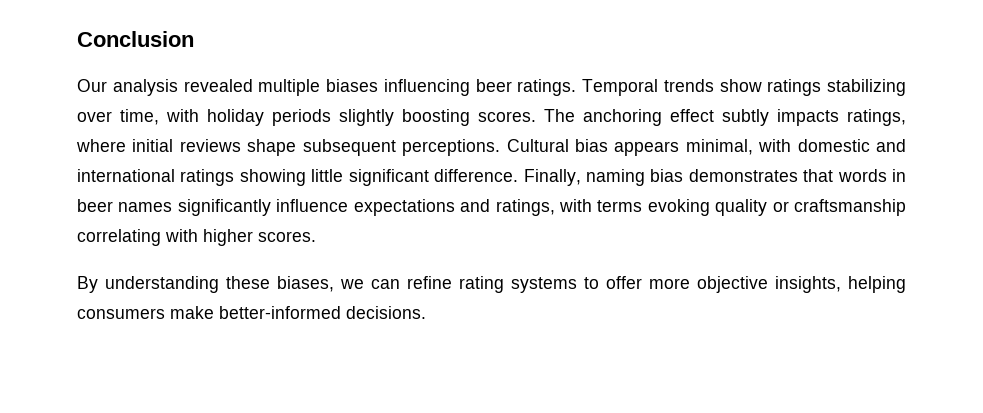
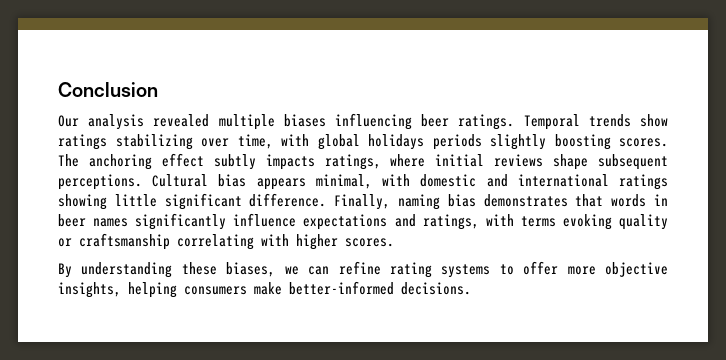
- Temporal trends show ratings stabilizing over time, with holiday periods slightly boosting scores.
+ Temporal trends show ratings stabilizing over time, with global holidays periods slightly boosting scores.

